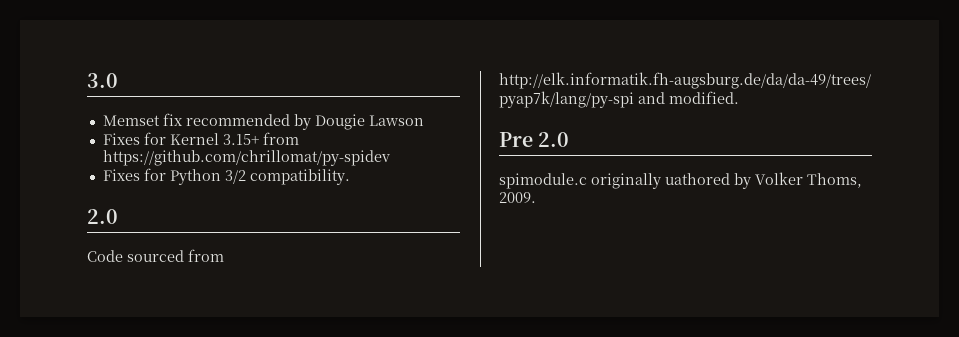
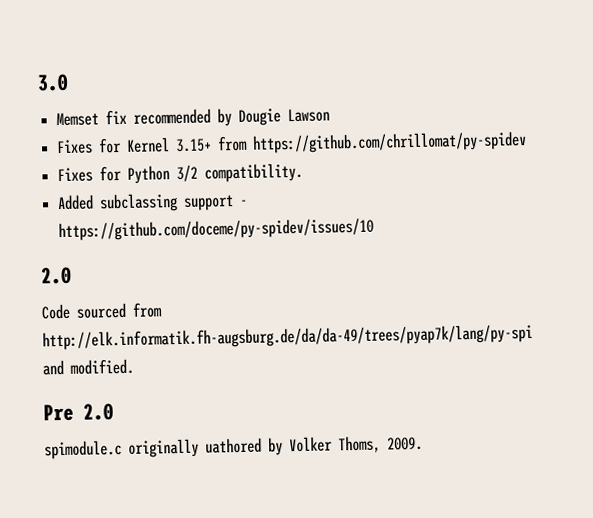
+ Added subclassing support - https://github.com/doceme/py-spidev/issues/10

